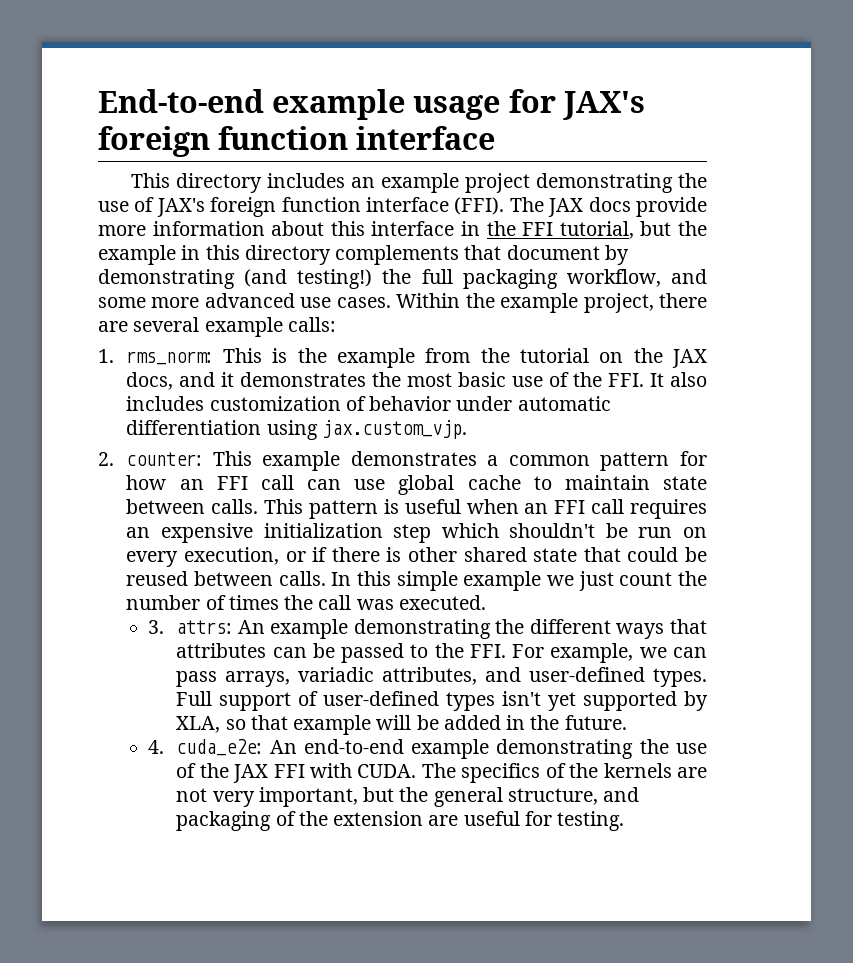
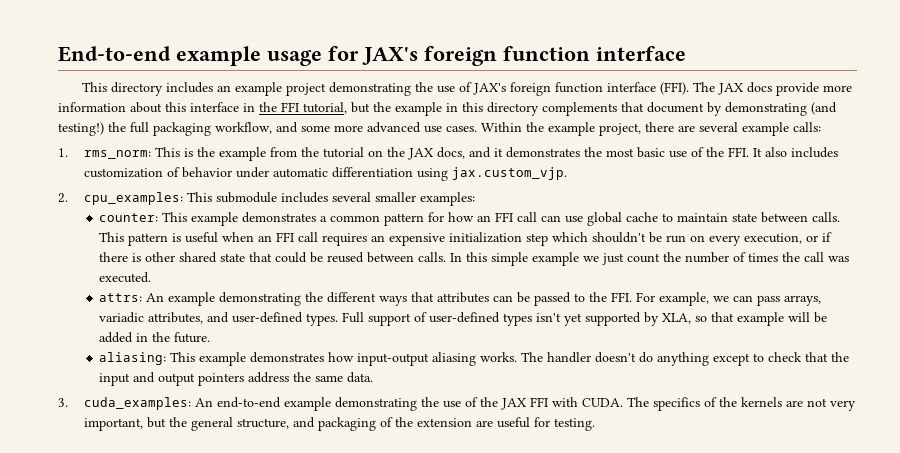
- 2. counter: This example demonstrates a common pattern for how an FFI call can use global cache to maintain state between calls.
+ 2. cpu_examples: This submodule includes several smaller examples:
+ counter: This example demonstrates a common pattern for how an FFI call can use global cache to maintain state between calls.
- 3. attrs: An example demonstrating the different ways that attributes can be passed to the FFI. For example, we can pass arrays, variadic attributes, and user-defined types.
+ attrs: An example demonstrating the different ways that attributes can be passed to the FFI. For example, we can pass arrays, variadic attributes, and user-defined types.
- 4. cuda_e2e: An end-to-end example demonstrating the use of the JAX FFI with CUDA.
+ aliasing: This example demonstrates how input-output aliasing works. The handler doesn't do anything except to check that the input and output pointers address the same data.
+ 3. cuda_examples: An end-to-end example demonstrating the use of the JAX FFI with CUDA.

